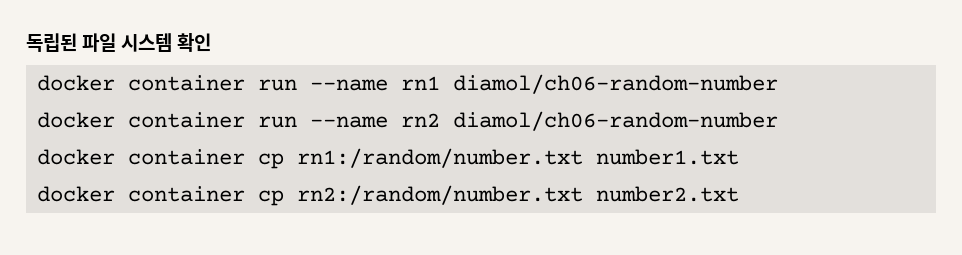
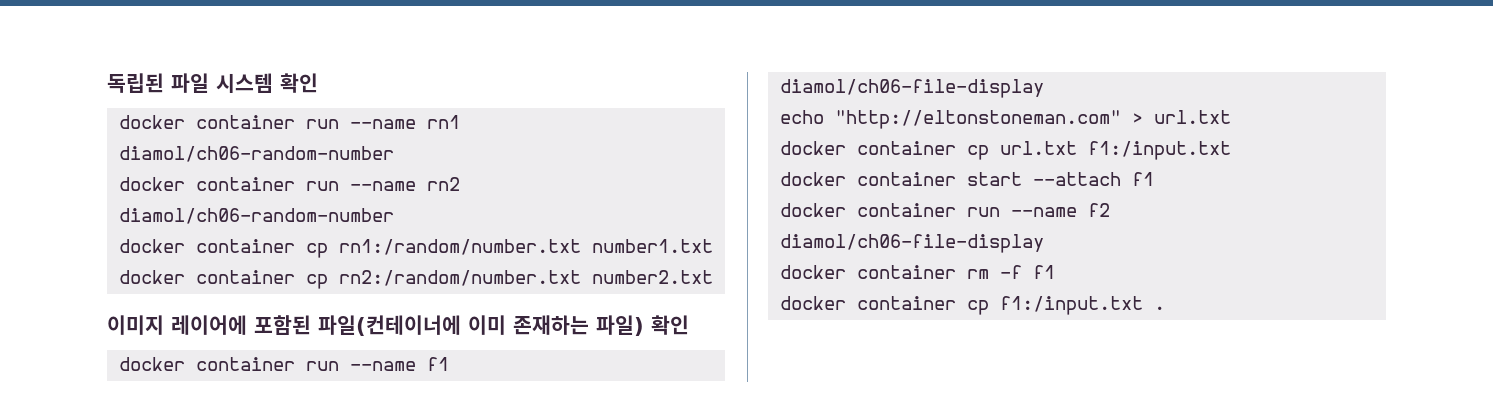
+ 이미지 레이어에 포함된 파일(컨테이너에 이미 존재하는 파일) 확인
+ docker container run --name f1 diamol/ch06-file-display
+ echo "http://eltonstoneman.com" > url.txt
+ docker container cp url.txt f1:/input.txt
+ docker container start --attach f1
+ docker container run --name f2 diamol/ch06-file-display
+ docker container rm -f f1
+ docker container cp f1:/input.txt .

